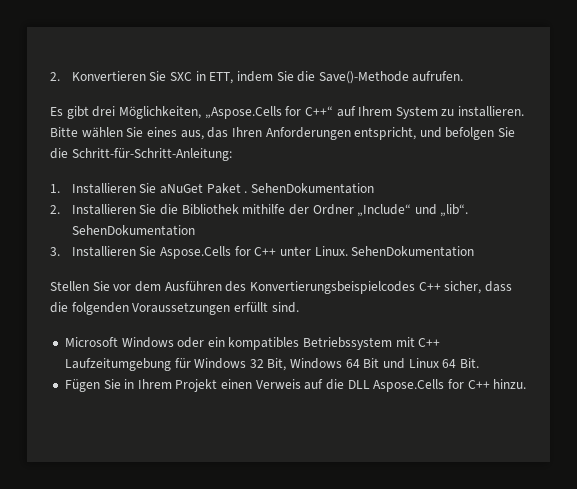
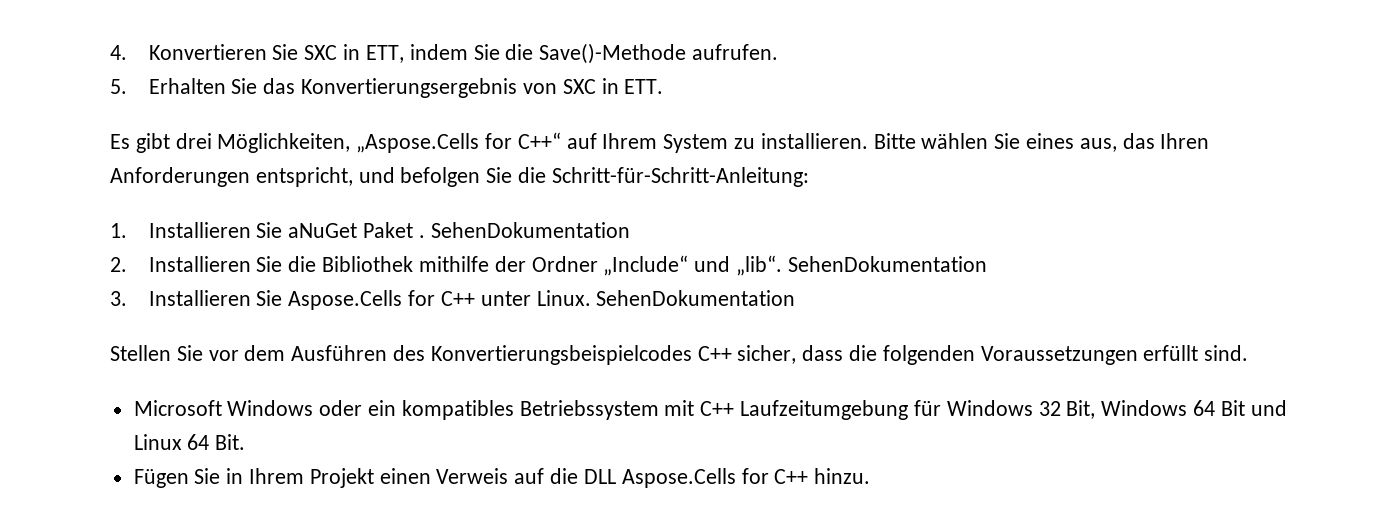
- 2. Konvertieren Sie SXC in ETT, indem Sie die Save()-Methode aufrufen.
+ 4. Konvertieren Sie SXC in ETT, indem Sie die Save()-Methode aufrufen.
+ 5. Erhalten Sie das Konvertierungsergebnis von SXC in ETT.

